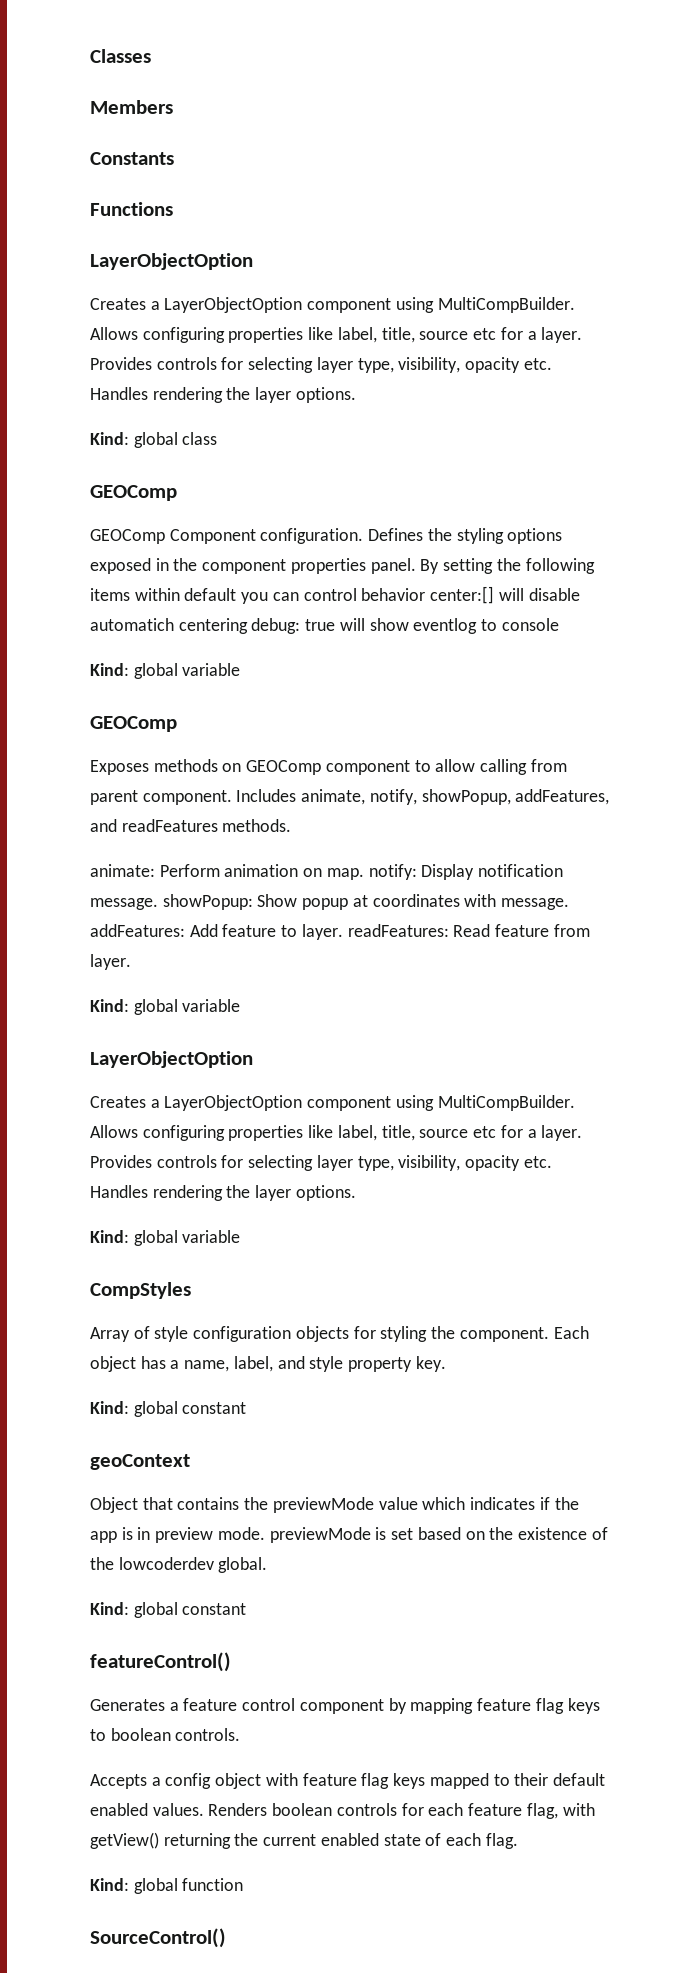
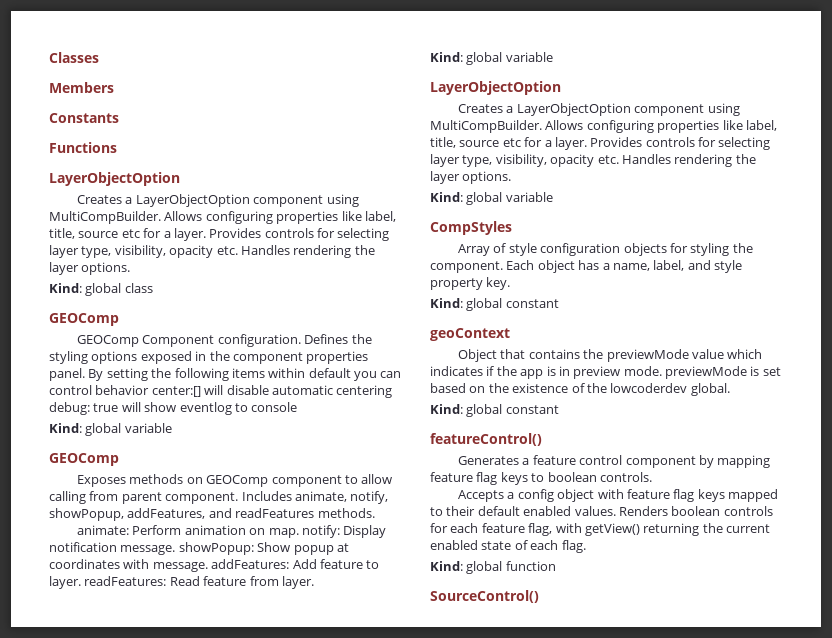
- By setting the following items within default you can control behavior center:[] will disable automatich centering debug: true will show eventlog to console
+ By setting the following items within default you can control behavior center:[] will disable automatic centering debug: true will show eventlog to console

